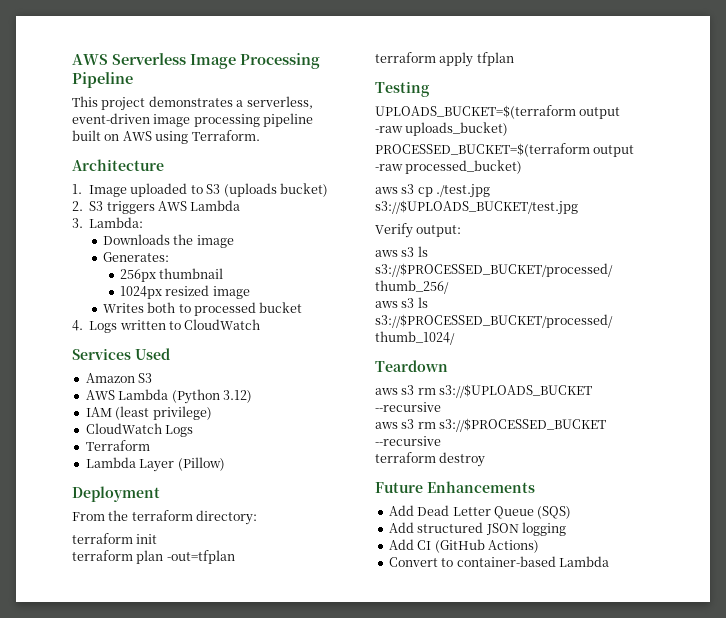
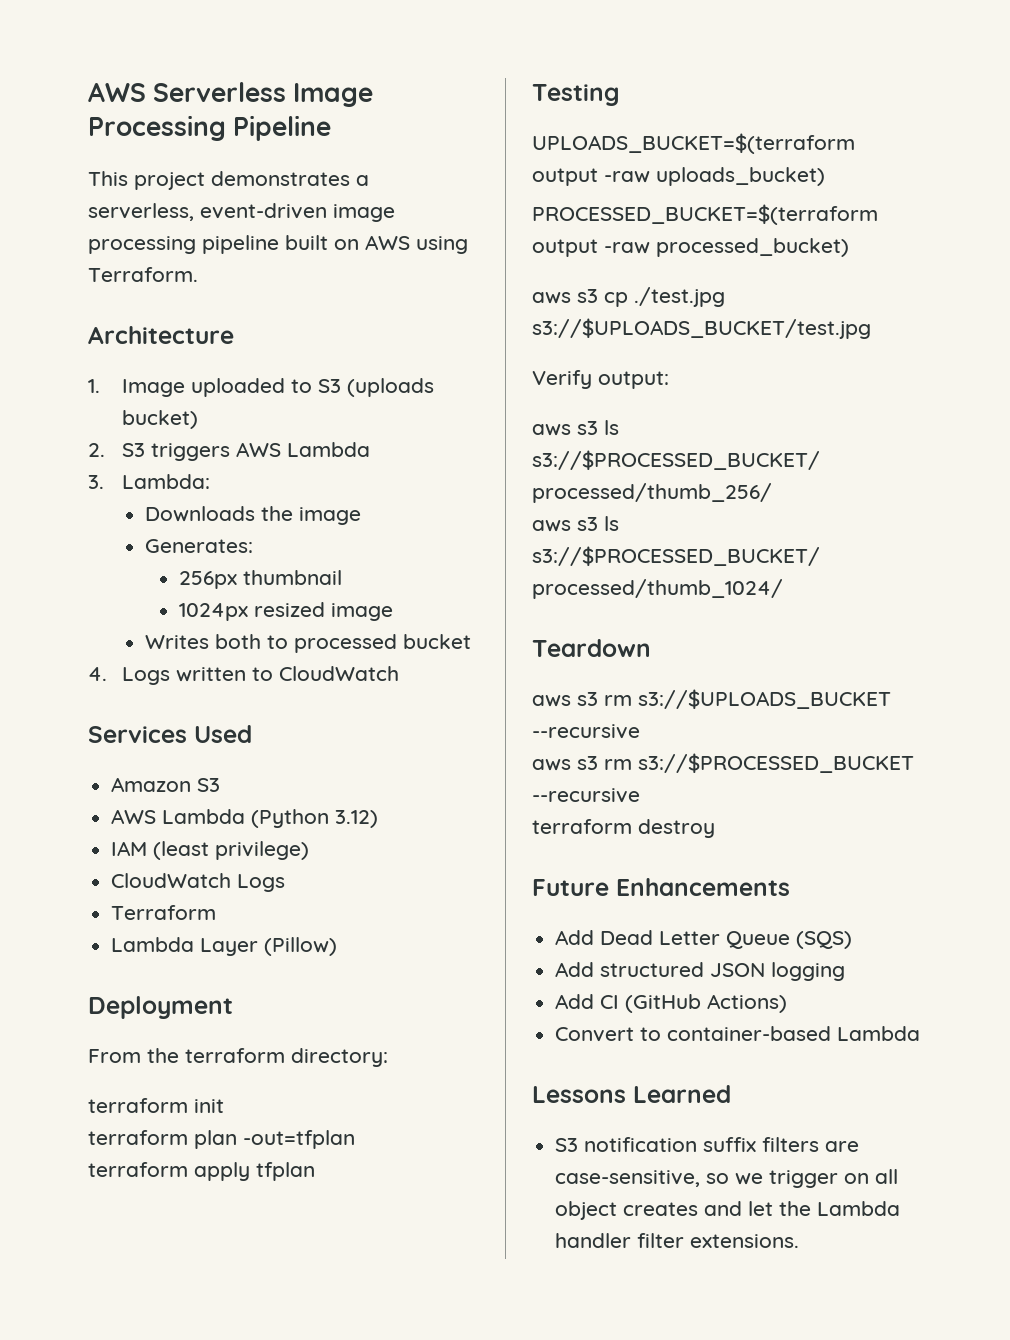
+ Lessons Learned
+ S3 notification suffix filters are case-sensitive, so we trigger on all object creates and let the Lambda handler filter extensions.

